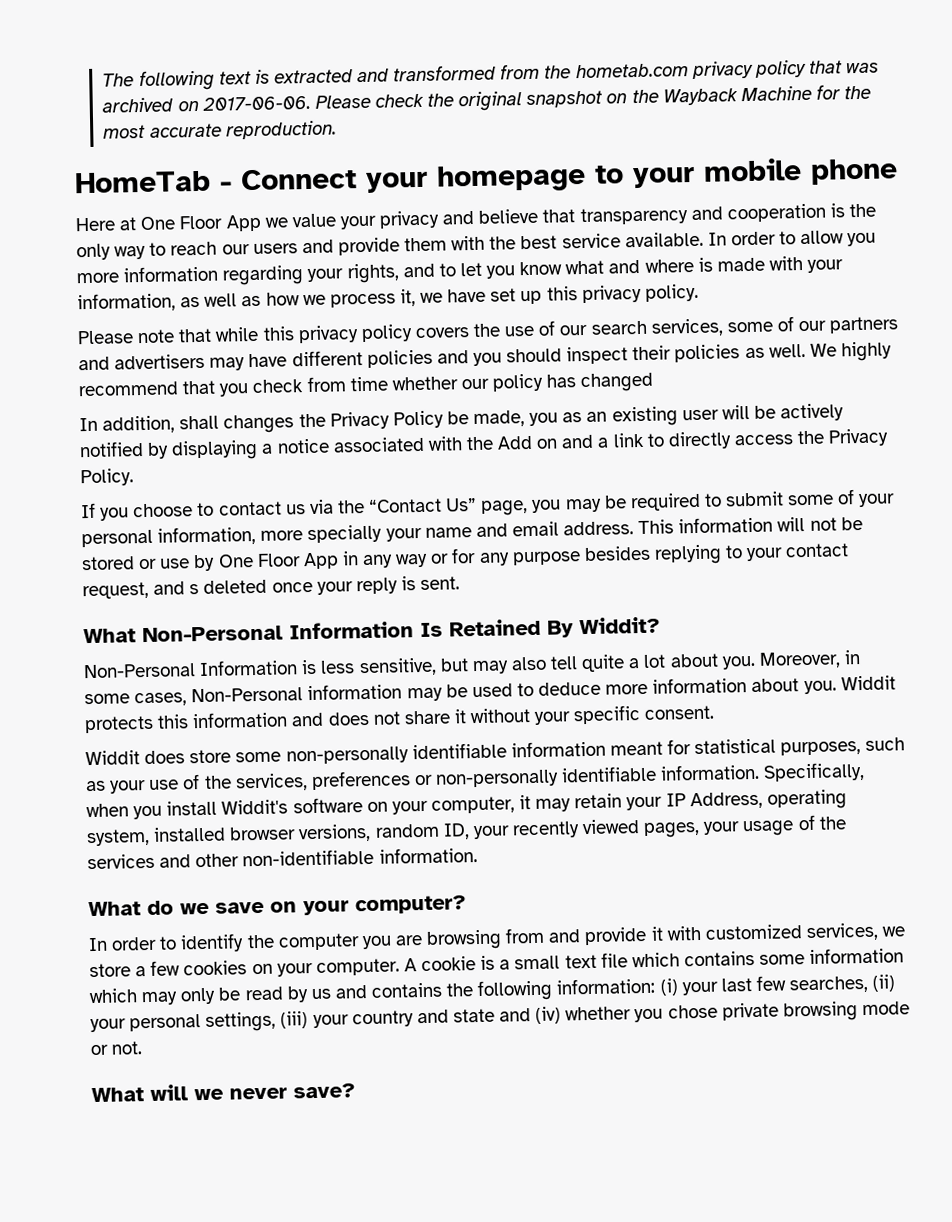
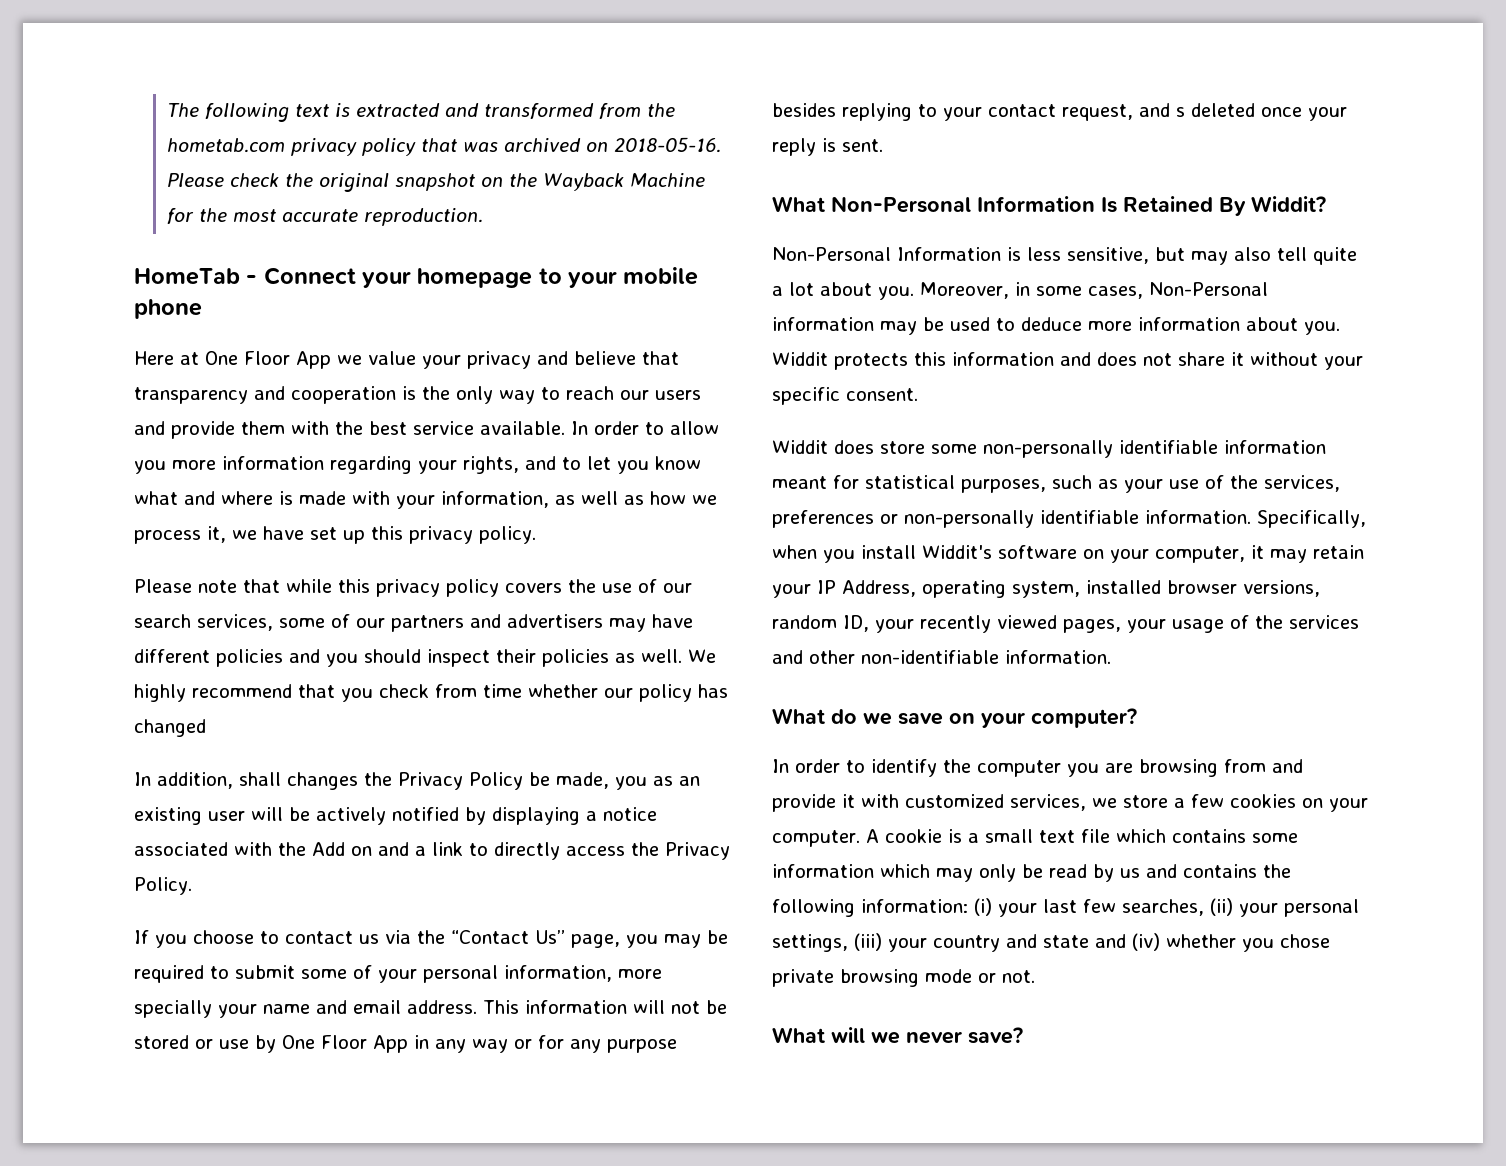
- The following text is extracted and transformed from the hometab.com privacy policy that was archived on 2017-06-06.
+ The following text is extracted and transformed from the hometab.com privacy policy that was archived on 2018-05-16.

